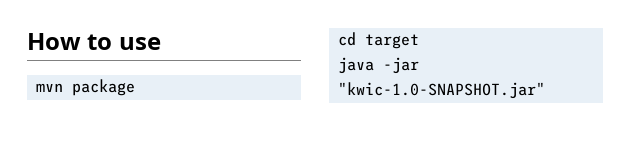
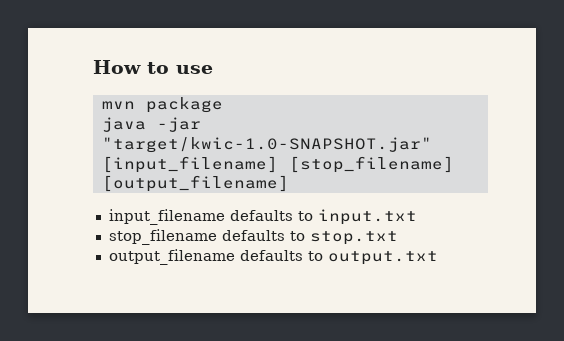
- cd target
- java -jar "kwic-1.0-SNAPSHOT.jar"
+ java -jar "target/kwic-1.0-SNAPSHOT.jar" [input_filename] [stop_filename] [output_filename]
+ input_filename defaults to input.txt
+ stop_filename defaults to stop.txt
+ output_filename defaults to output.txt

